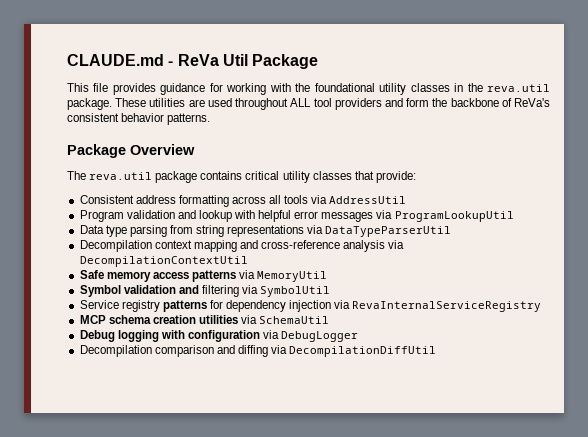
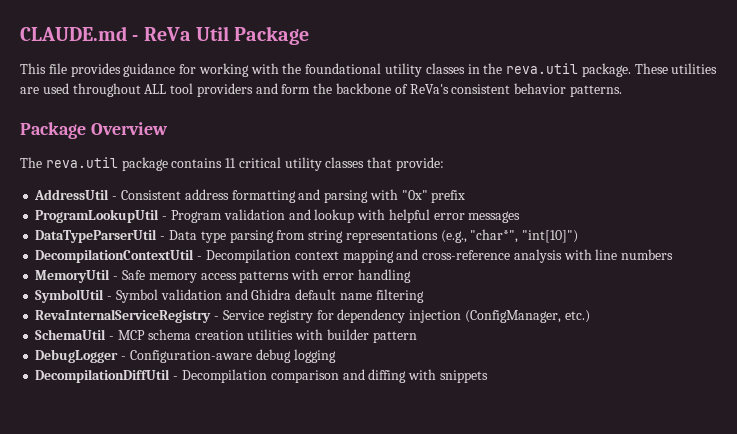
- The reva.util package contains critical utility classes that provide:
+ The reva.util package contains 11 critical utility classes that provide:
- Consistent address formatting across all tools via AddressUtil
- Program validation and lookup with helpful error messages via ProgramLookupUtil
- Data type parsing from string representations via DataTypeParserUtil
- Decompilation context mapping and cross-reference analysis via DecompilationContextUtil
- Safe memory access patterns via MemoryUtil
- Symbol validation and filtering via SymbolUtil
- Service registry patterns for dependency injection via RevaInternalServiceRegistry
- MCP schema creation utilities via SchemaUtil
- Debug logging with configuration via DebugLogger
- Decompilation comparison and diffing via DecompilationDiffUtil
+ AddressUtil - Consistent address formatting and parsing with "0x" prefix
+ ProgramLookupUtil - Program validation and lookup with helpful error messages
+ DataTypeParserUtil - Data type parsing from string representations (e.g., "char*", "int[10]")
+ DecompilationContextUtil - Decompilation context mapping and cross-reference analysis with line numbers
+ MemoryUtil - Safe memory access patterns with error handling
+ SymbolUtil - Symbol validation and Ghidra default name filtering
+ RevaInternalServiceRegistry - Service registry for dependency injection (ConfigManager, etc.)
+ SchemaUtil - MCP schema creation utilities with builder pattern
+ DebugLogger - Configuration-aware debug logging
+ DecompilationDiffUtil - Decompilation comparison and diffing with snippets

